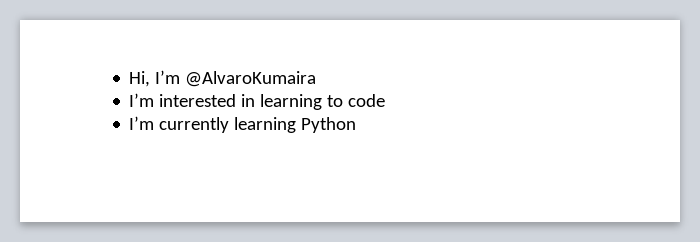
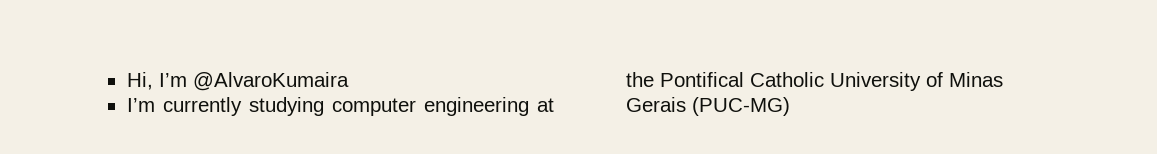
- I’m interested in learning to code
- I’m currently learning Python
+ I’m currently studying computer engineering at the Pontifical Catholic University of Minas Gerais (PUC-MG)

